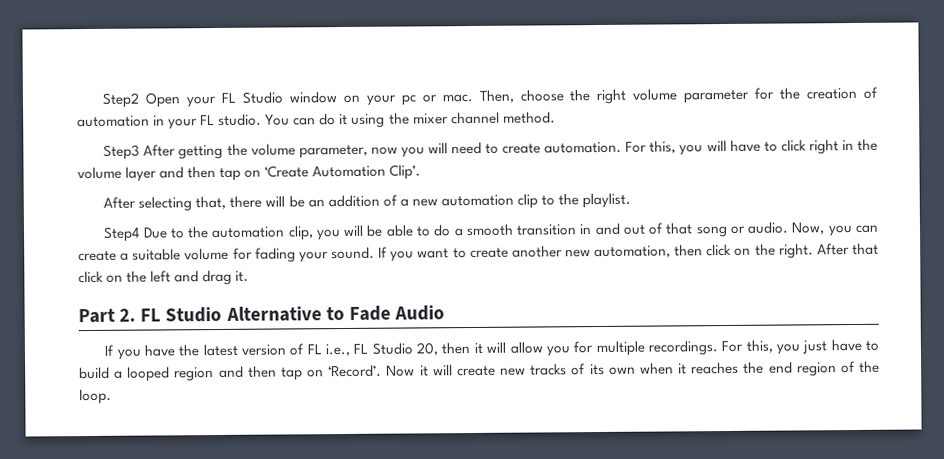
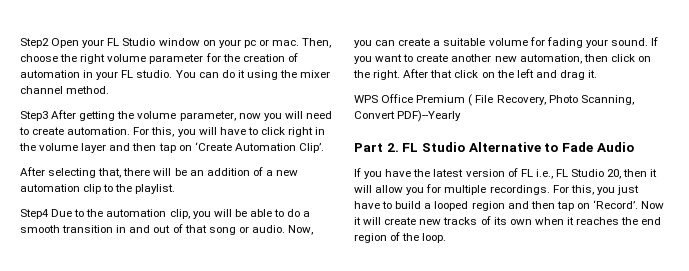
+ WPS Office Premium ( File Recovery, Photo Scanning, Convert PDF)--Yearly

